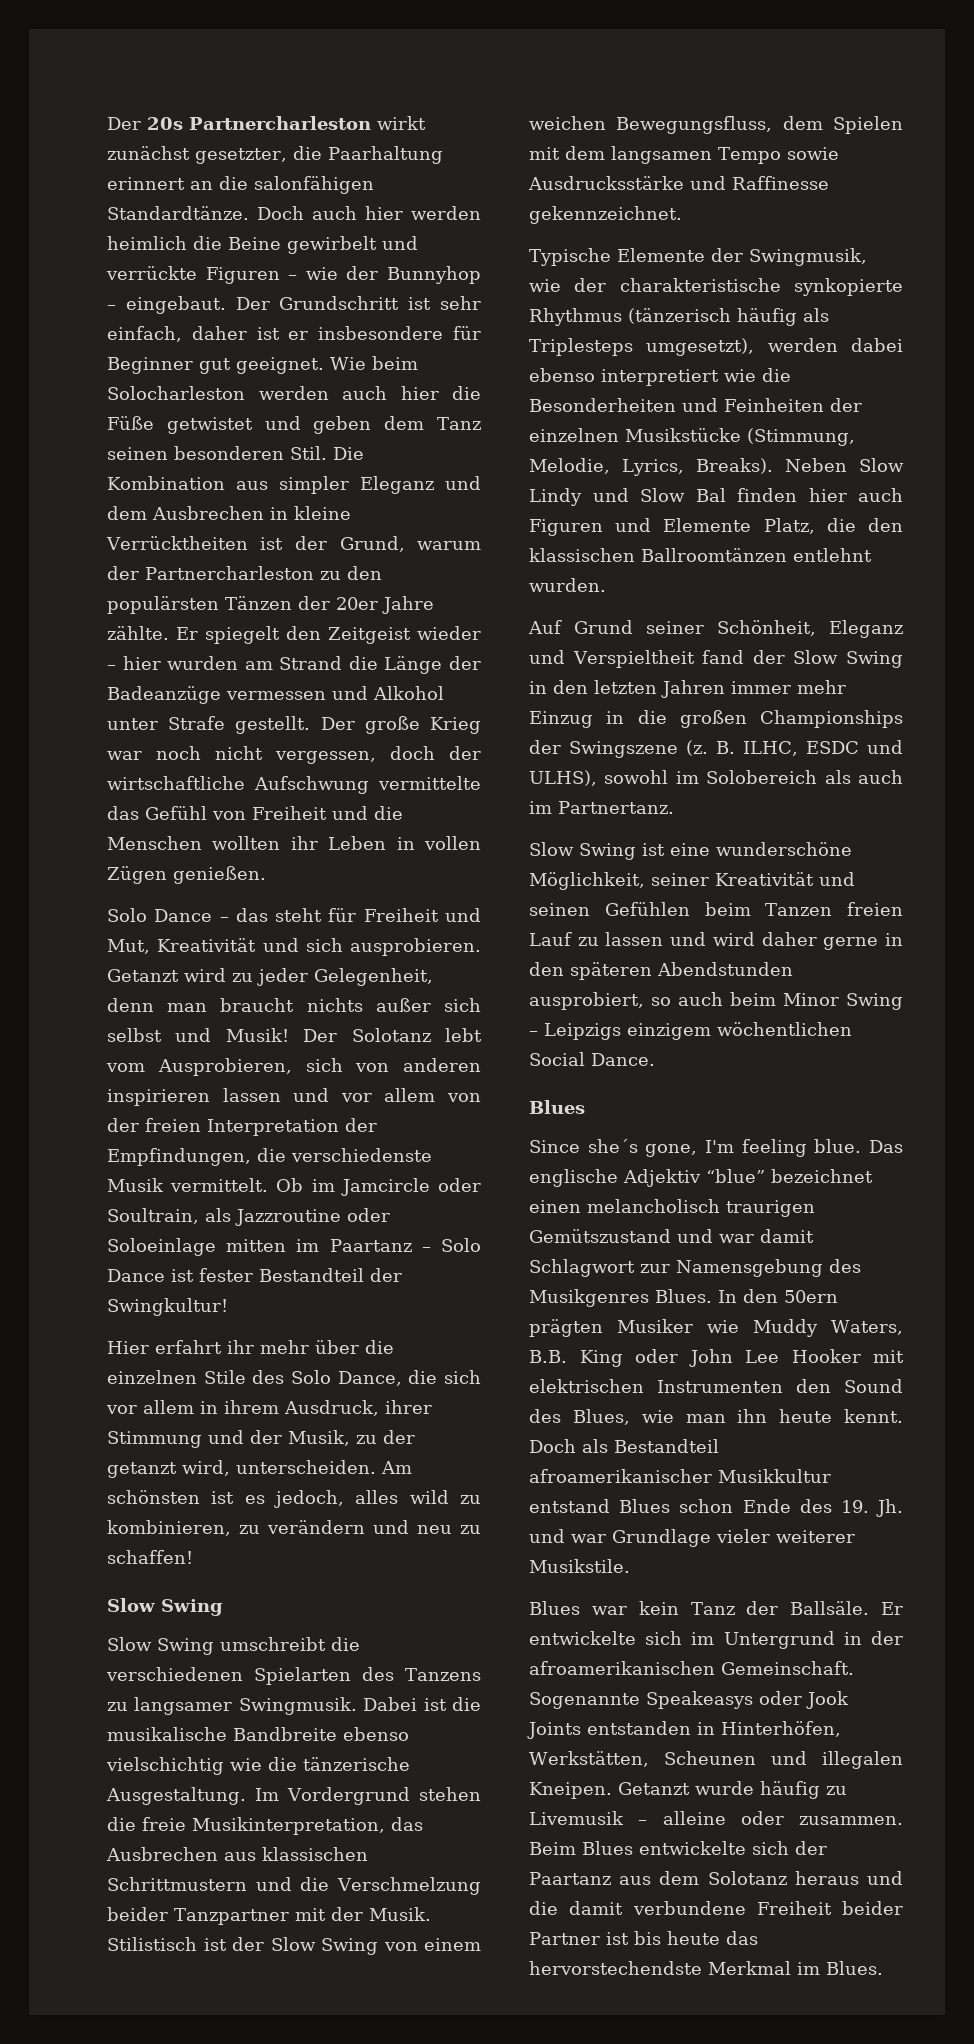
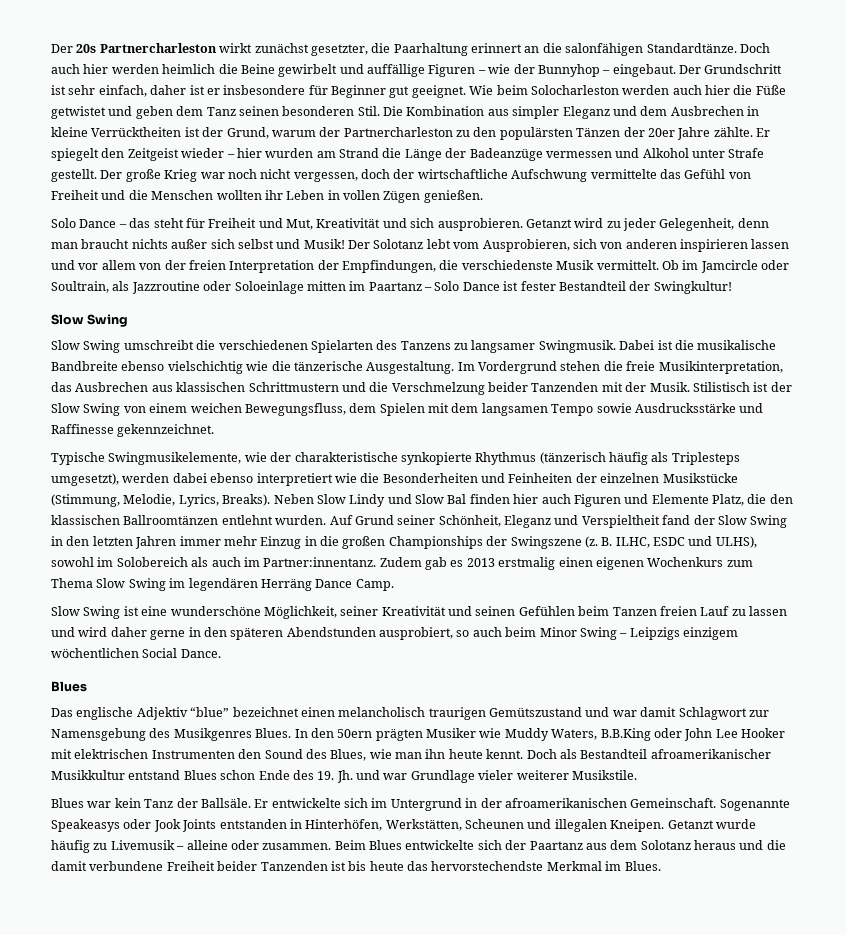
- Doch auch hier werden heimlich die Beine gewirbelt und verrückte Figuren – wie der Bunnyhop – eingebaut.
+ Doch auch hier werden heimlich die Beine gewirbelt und auffällige Figuren – wie der Bunnyhop – eingebaut.
- Hier erfahrt ihr mehr über die einzelnen Stile des Solo Dance, die sich vor allem in ihrem Ausdruck, ihrer Stimmung und der Musik, zu der getanzt wird, unterscheiden. Am schönsten ist es jedoch, alles wild zu kombinieren, zu verändern und neu zu schaffen!
- Im Vordergrund stehen die freie Musikinterpretation, das Ausbrechen aus klassischen Schrittmustern und die Verschmelzung beider Tanzpartner mit der Musik.
+ Im Vordergrund stehen die freie Musikinterpretation, das Ausbrechen aus klassischen Schrittmustern und die Verschmelzung beider Tanzenden mit der Musik.
- Typische Elemente der Swingmusik, wie der charakteristische synkopierte Rhythmus (tänzerisch häufig als Triplesteps umgesetzt), werden dabei ebenso interpretiert wie die Besonderheiten und Feinheiten der einzelnen Musikstücke (Stimmung, Melodie, Lyrics, Breaks).
+ Typische Swingmusikelemente, wie der charakteristische synkopierte Rhythmus (tänzerisch häufig als Triplesteps umgesetzt), werden dabei ebenso interpretiert wie die Besonderheiten und Feinheiten der einzelnen Musikstücke (Stimmung, Melodie, Lyrics, Breaks).
- Neben Slow Lindy und Slow Bal finden hier auch Figuren und Elemente Platz, die den klassischen Ballroomtänzen entlehnt wurden.
- Auf Grund seiner Schönheit, Eleganz und Verspieltheit fand der Slow Swing in den letzten Jahren immer mehr Einzug in die großen Championships der Swingszene (z.
+ Neben Slow Lindy und Slow Bal finden hier auch Figuren und Elemente Platz, die den klassischen Ballroomtänzen entlehnt wurden. Auf Grund seiner Schönheit, Eleganz und Verspieltheit fand der Slow Swing in den letzten Jahren immer mehr Einzug in die großen Championships der Swingszene (z.
- B. ILHC, ESDC und ULHS), sowohl im Solobereich als auch im Partnertanz.
+ B. ILHC, ESDC und ULHS), sowohl im Solobereich als auch im Partner:innentanz. Zudem gab es 2013 erstmalig einen eigenen Wochenkurs zum Thema Slow Swing im legendären Herräng Dance Camp.
- Since she´s gone, I'm feeling blue.
- In den 50ern prägten Musiker wie Muddy Waters, B.B. King oder John Lee Hooker mit elektrischen Instrumenten den Sound des Blues, wie man ihn heute kennt.
+ In den 50ern prägten Musiker wie Muddy Waters, B.B.King oder John Lee Hooker mit elektrischen Instrumenten den Sound des Blues, wie man ihn heute kennt.
- Beim Blues entwickelte sich der Paartanz aus dem Solotanz heraus und die damit verbundene Freiheit beider Partner ist bis heute das hervorstechendste Merkmal im Blues.
+ Beim Blues entwickelte sich der Paartanz aus dem Solotanz heraus und die damit verbundene Freiheit beider Tanzenden ist bis heute das hervorstechendste Merkmal im Blues.

